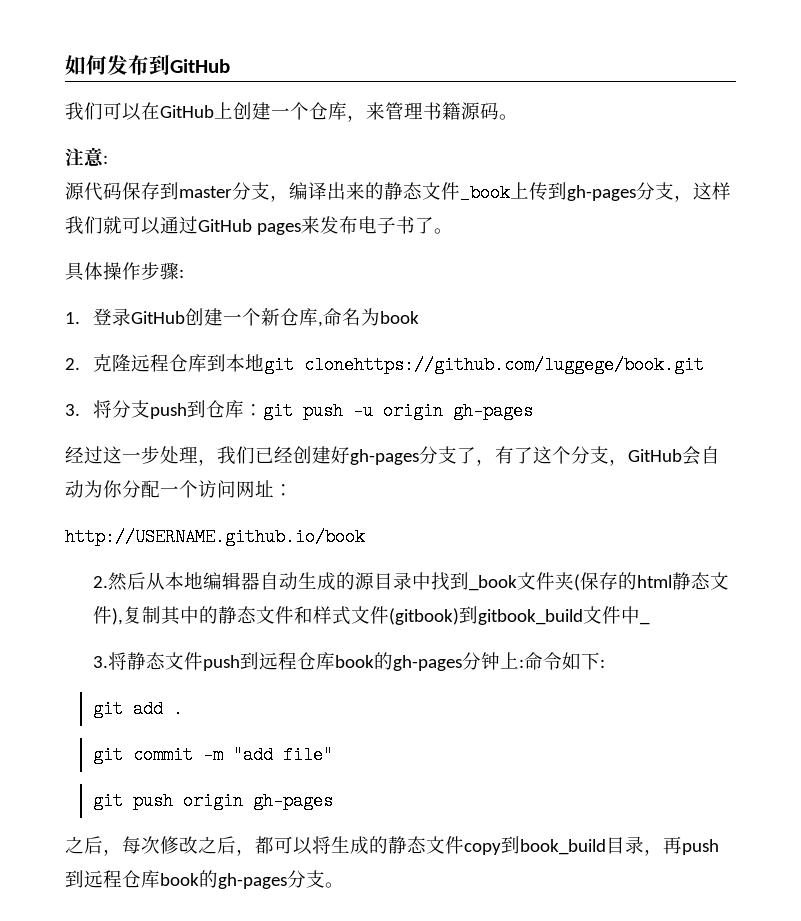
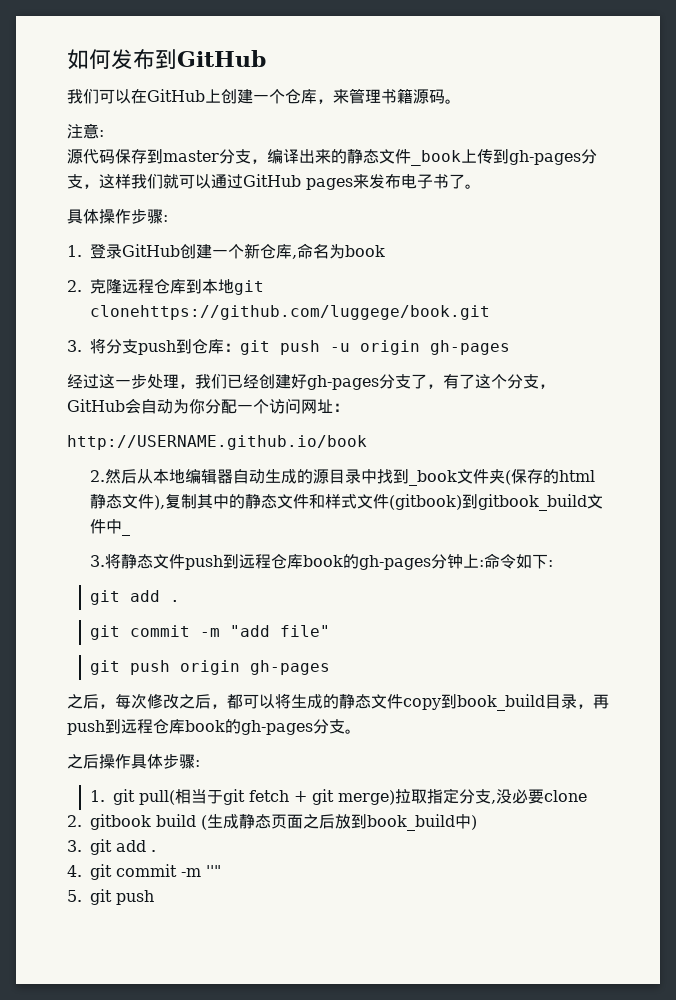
+ 之后操作具体步骤:
+ 1. git pull(相当于git fetch + git merge)拉取指定分支,没必要clone
+ 2. gitbook build (生成静态页面之后放到book_build中)
+ 3. git add .
+ 4. git commit -m ''"
+ 5. git push

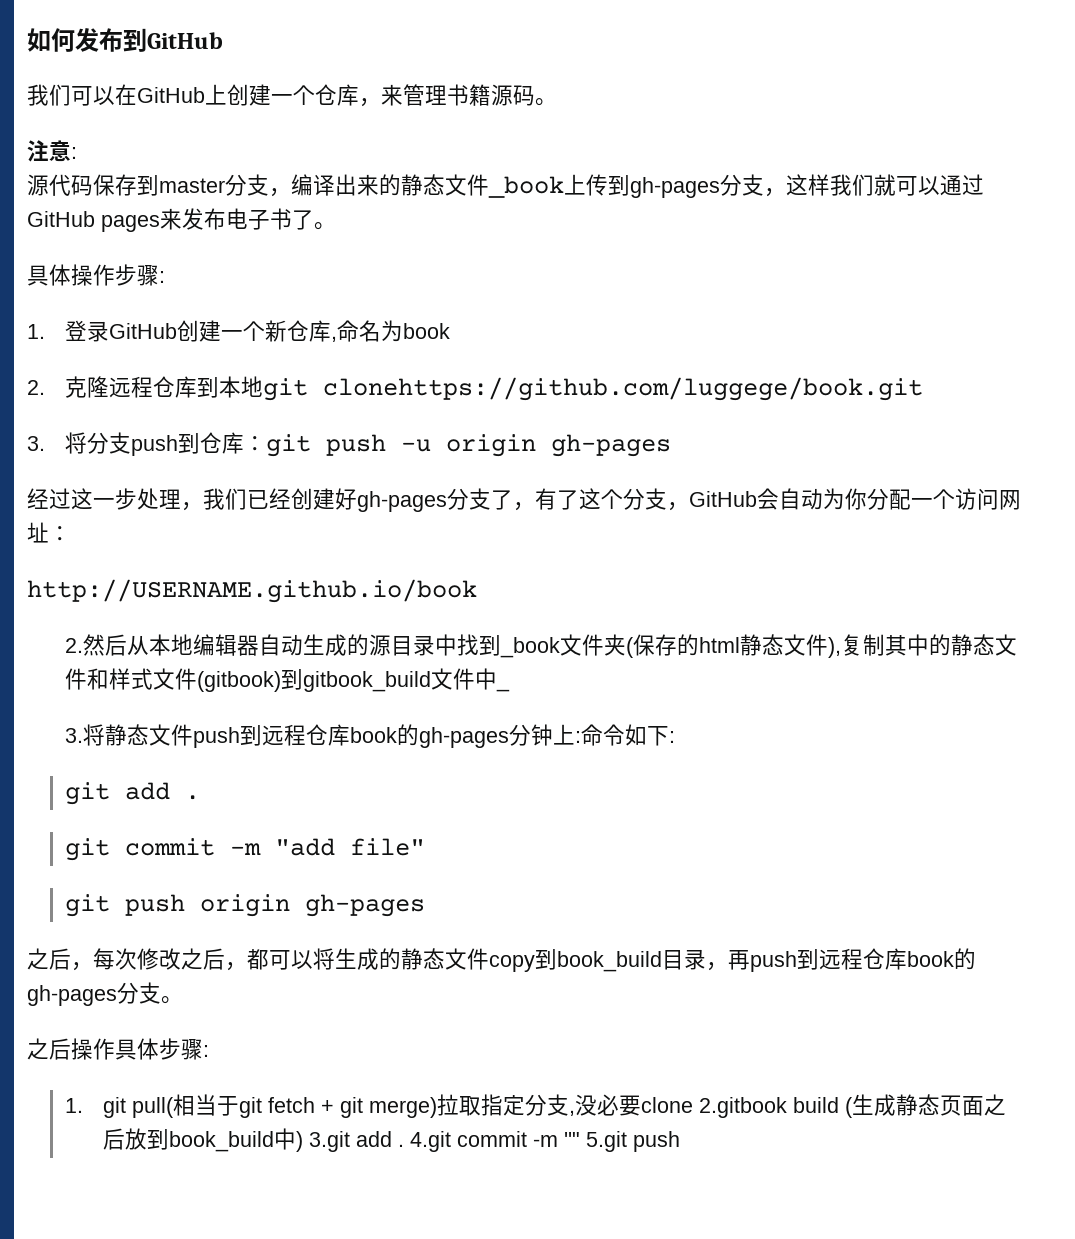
- 1. git pull(相当于git fetch + git merge)拉取指定分支,没必要clone
- 2. gitbook build (生成静态页面之后放到book_build中)
- 3. git add .
- 4. git commit -m ''"
- 5. git push
+ 1. git pull(相当于git fetch + git merge)拉取指定分支,没必要clone 2.gitbook build (生成静态页面之后放到book_build中) 3.git add . 4.git commit -m ''" 5.git push

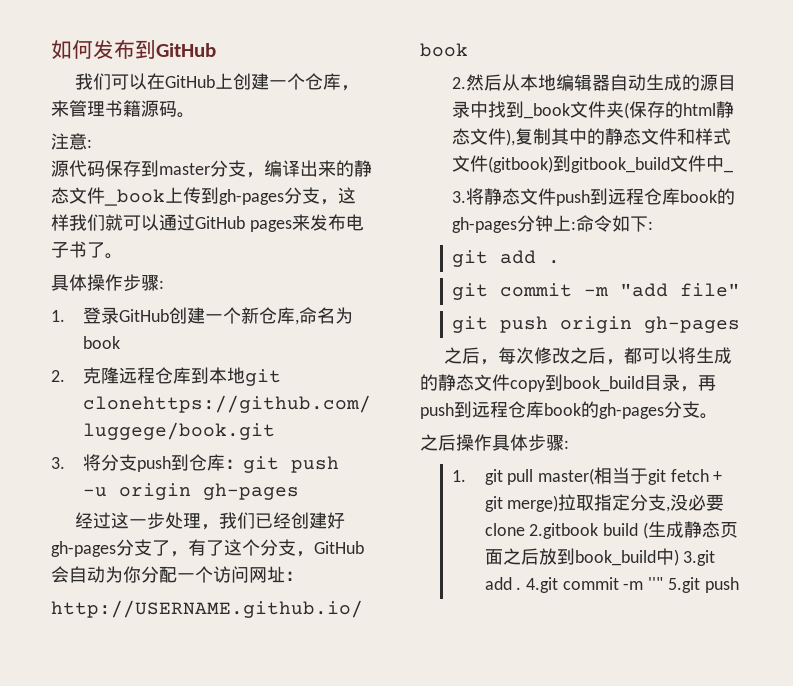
- 1. git pull(相当于git fetch + git merge)拉取指定分支,没必要clone 2.gitbook build (生成静态页面之后放到book_build中) 3.git add .
+ 1. git pull master(相当于git fetch + git merge)拉取指定分支,没必要clone 2.gitbook build (生成静态页面之后放到book_build中) 3.git add .

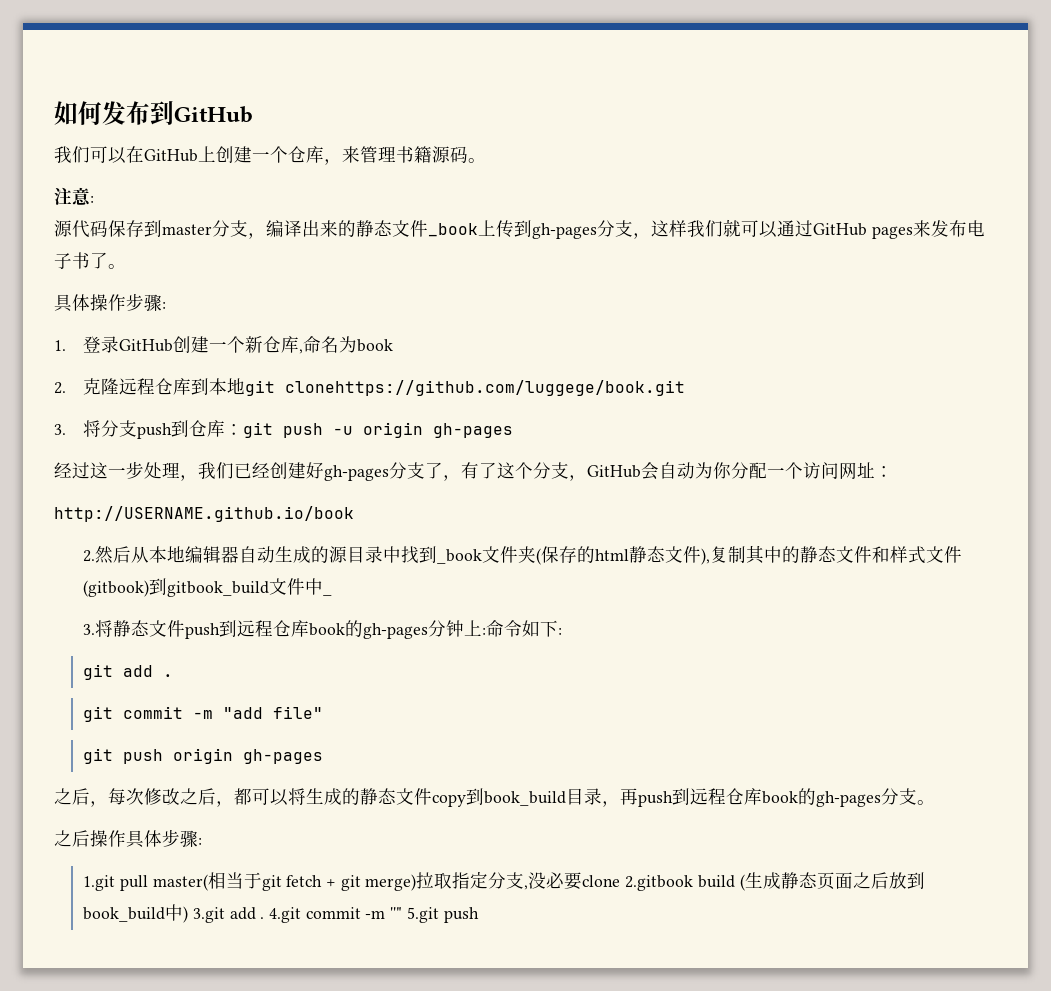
- 1. git pull master(相当于git fetch + git merge)拉取指定分支,没必要clone 2.gitbook build (生成静态页面之后放到book_build中) 3.git add .
+ 1.git pull master(相当于git fetch + git merge)拉取指定分支,没必要clone 2.gitbook build (生成静态页面之后放到book_build中) 3.git add .

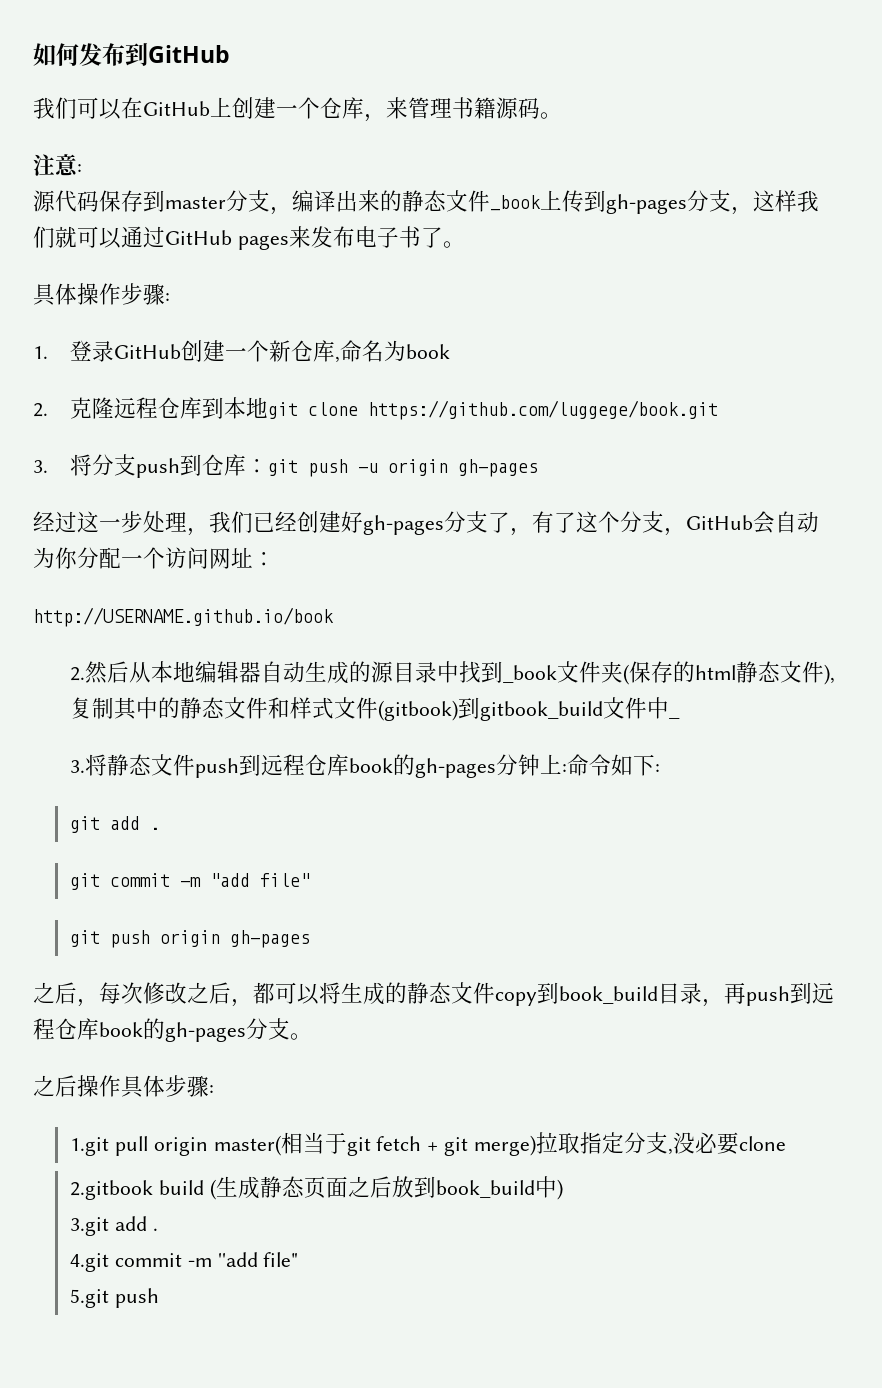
- 2.克隆远程仓库到本地git clonehttps://github.com/luggege/book.git
+ 2.克隆远程仓库到本地git clone https://github.com/luggege/book.git
- 1.git pull master(相当于git fetch + git merge)拉取指定分支,没必要clone 2.gitbook build (生成静态页面之后放到book_build中) 3.git add . 4.git commit -m ''" 5.git push
+ 1.git pull origin master(相当于git fetch + git merge)拉取指定分支,没必要clone
+ 2.gitbook build (生成静态页面之后放到book_build中)
+ 3.git add .
+ 4.git commit -m ''add file"
+ 5.git push

